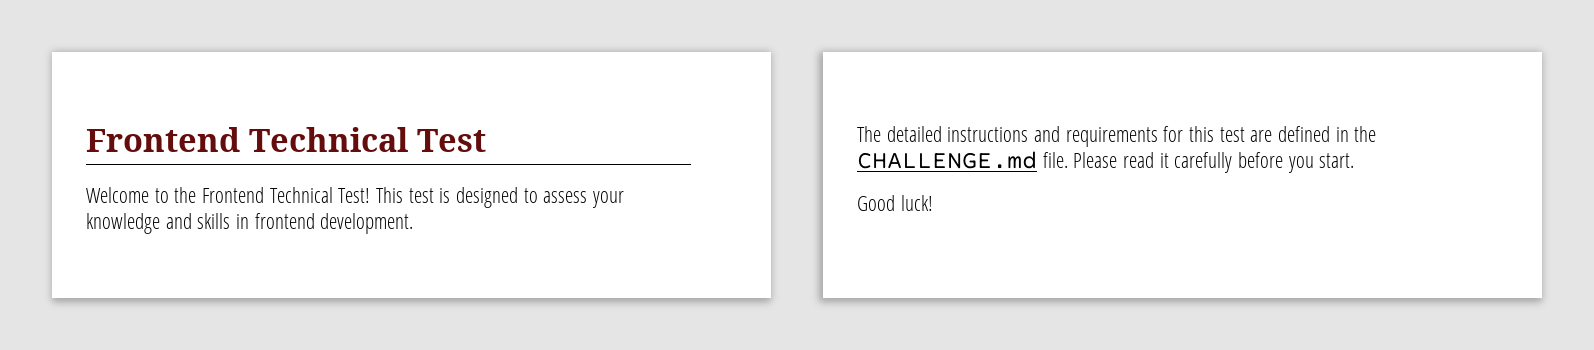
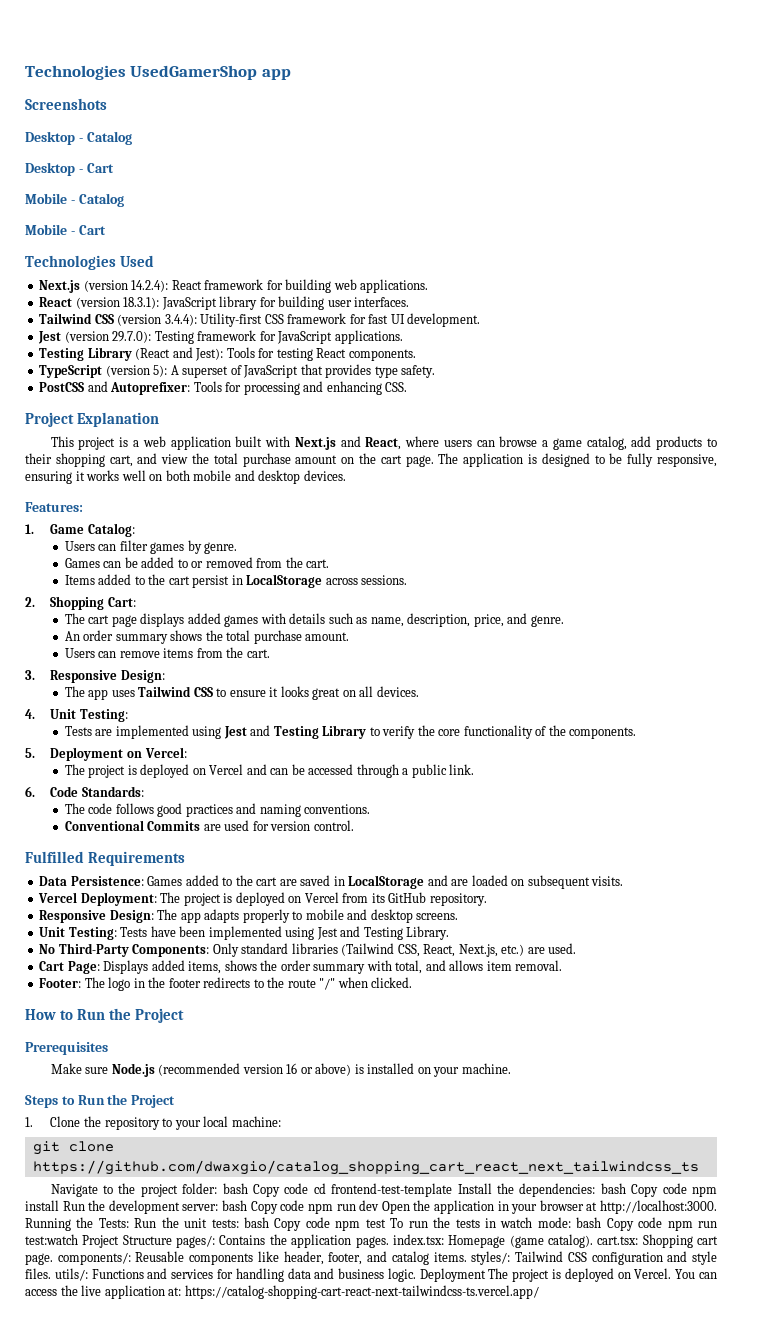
- Frontend Technical Test
- Welcome to the Frontend Technical Test! This test is designed to assess your knowledge and skills in frontend development.
- The detailed instructions and requirements for this test are defined in the CHALLENGE.md file. Please read it carefully before you start.
- Good luck!
+ Technologies UsedGamerShop app
+ Screenshots
+ Desktop - Catalog
+ Desktop - Cart
+ Mobile - Catalog
+ Mobile - Cart
+ Technologies Used
+ Next.js (version 14.2.4): React framework for building web applications.
+ React (version 18.3.1): JavaScript library for building user interfaces.
+ Tailwind CSS (version 3.4.4): Utility-first CSS framework for fast UI development.
+ Jest (version 29.7.0): Testing framework for JavaScript applications.
+ Testing Library (React and Jest): Tools for testing React components.
+ TypeScript (version 5): A superset of JavaScript that provides type safety.
+ PostCSS and Autoprefixer: Tools for processing and enhancing CSS.
+ Project Explanation
+ This project is a web application built with Next.js and React, where users can browse a game catalog, add products to their shopping cart, and view the total purchase amount on the cart page. The application is designed to be fully responsive, ensuring it works well on both mobile and desktop devices.
+ Features:
+ 1. Game Catalog:
+ Users can filter games by genre.
+ Games can be added to or removed from the cart.
+ Items added to the cart persist in LocalStorage across sessions.
+ 2. Shopping Cart:
+ The cart page displays added games with details such as name, description, price, and genre.
+ An order summary shows the total purchase amount.
+ Users can remove items from the cart.
+ 3. Responsive Design:
+ The app uses Tailwind CSS to ensure it looks great on all devices.
+ 4. Unit Testing:
+ Tests are implemented using Jest and Testing Library to verify the core functionality of the components.
+ 5. Deployment on Vercel:
+ The project is deployed on Vercel and can be accessed through a public link.
+ 6. Code Standards:
+ The code follows good practices and naming conventions.
+ Conventional Commits are used for version control.
+ Fulfilled Requirements
+ Data Persistence: Games added to the cart are saved in LocalStorage and are loaded on subsequent visits.
+ Vercel Deployment: The project is deployed on Vercel from its GitHub repository.
+ Responsive Design: The app adapts properly to mobile and desktop screens.
+ Unit Testing: Tests have been implemented using Jest and Testing Library.
+ No Third-Party Components: Only standard libraries (Tailwind CSS, React, Next.js, etc.) are used.
+ Cart Page: Displays added items, shows the order summary with total, and allows item removal.
+ Footer: The logo in the footer redirects to the route "/" when clicked.
+ How to Run the Project
+ Prerequisites
+ Make sure Node.js (recommended version 16 or above) is installed on your machine.
+ Steps to Run the Project
+ 1. Clone the repository to your local machine:
+ git clone https://github.com/dwaxgio/catalog_shopping_cart_react_next_tailwindcss_ts
+ Navigate to the project folder: bash Copy code cd frontend-test-template Install the dependencies: bash Copy code npm install Run the development server: bash Copy code npm run dev Open the application in your browser at http://localhost:3000. Running the Tests: Run the unit tests: bash Copy code npm test To run the tests in watch mode: bash Copy code npm run test:watch Project Structure pages/: Contains the application pages. index.tsx: Homepage (game catalog). cart.tsx: Shopping cart page. components/: Reusable components like header, footer, and catalog items. styles/: Tailwind CSS configuration and style files. utils/: Functions and services for handling data and business logic. Deployment The project is deployed on Vercel. You can access the live application at: https://catalog-shopping-cart-react-next-tailwindcss-ts.vercel.app/

